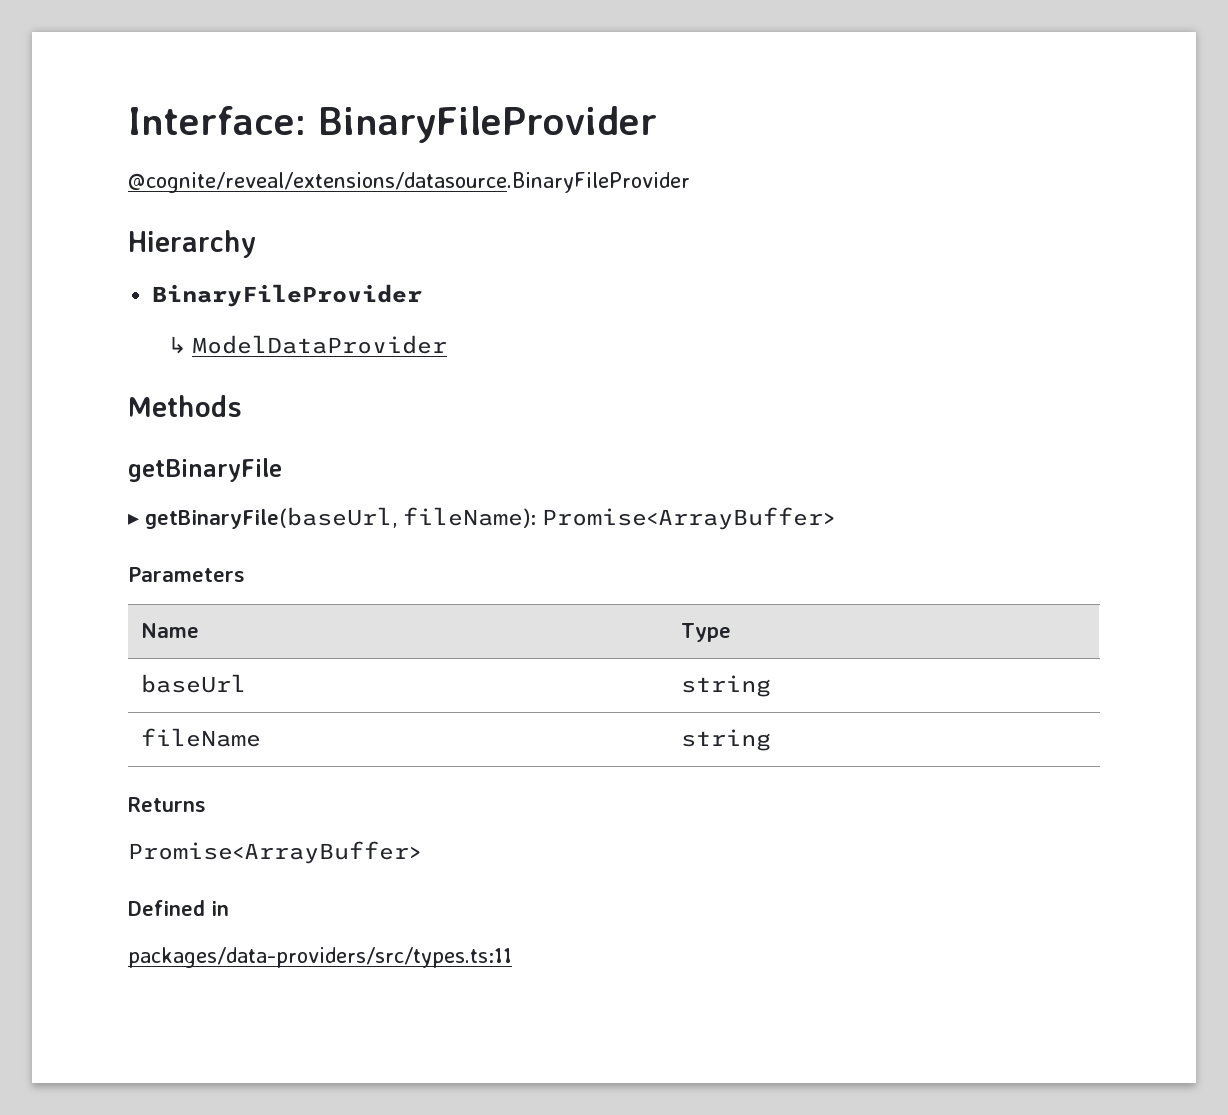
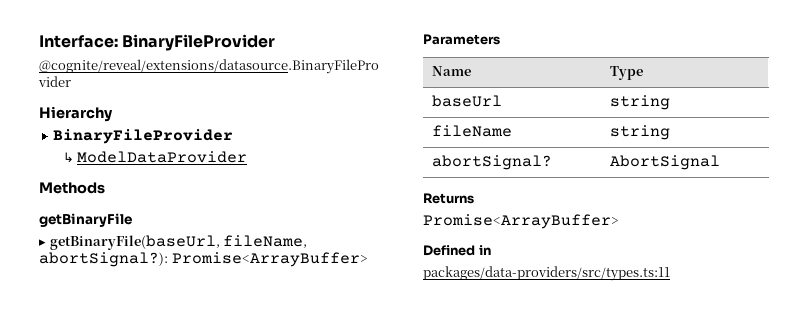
- ▸ getBinaryFile(baseUrl, fileName): Promise<ArrayBuffer>
+ ▸ getBinaryFile(baseUrl, fileName, abortSignal?): Promise<ArrayBuffer>
+ abortSignal? | AbortSignal

